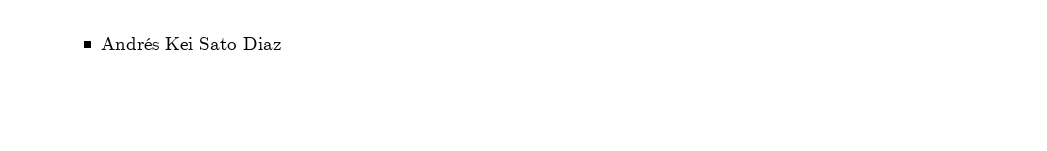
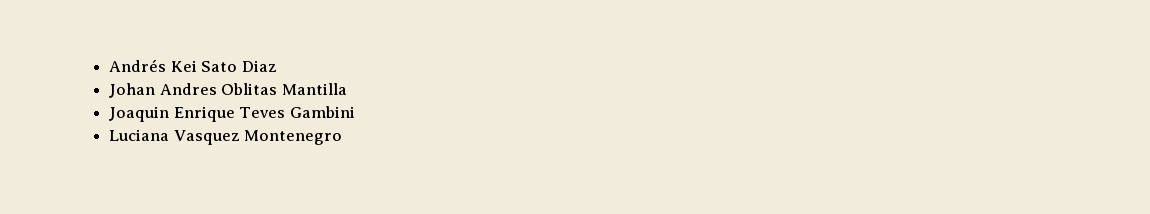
+ Johan Andres Oblitas Mantilla
+ Joaquin Enrique Teves Gambini
+ Luciana Vasquez Montenegro

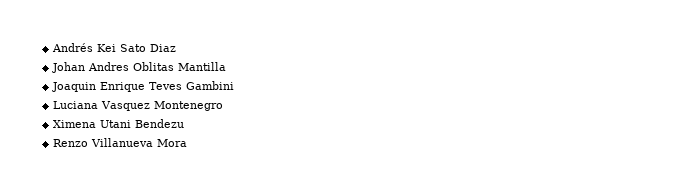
+ Ximena Utani Bendezu
+ Renzo Villanueva Mora

